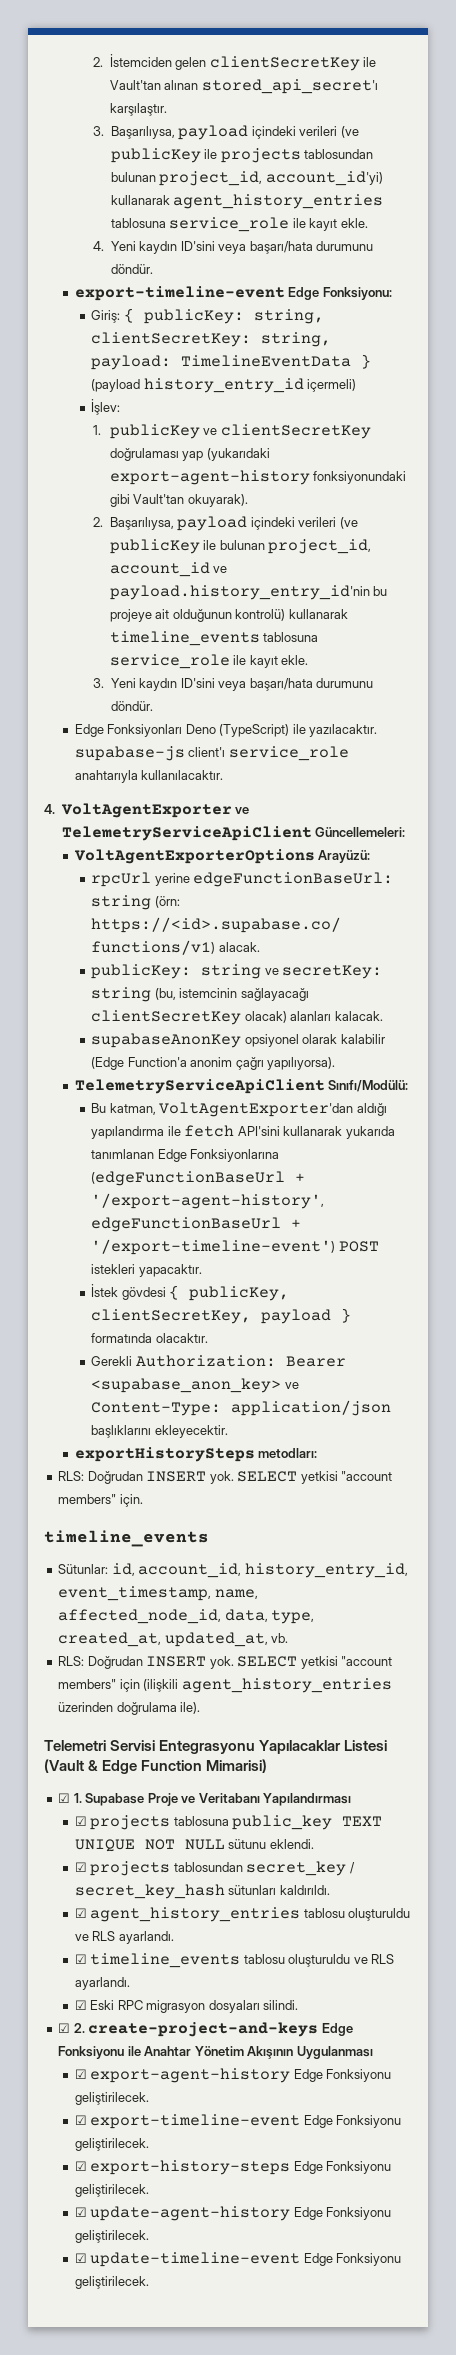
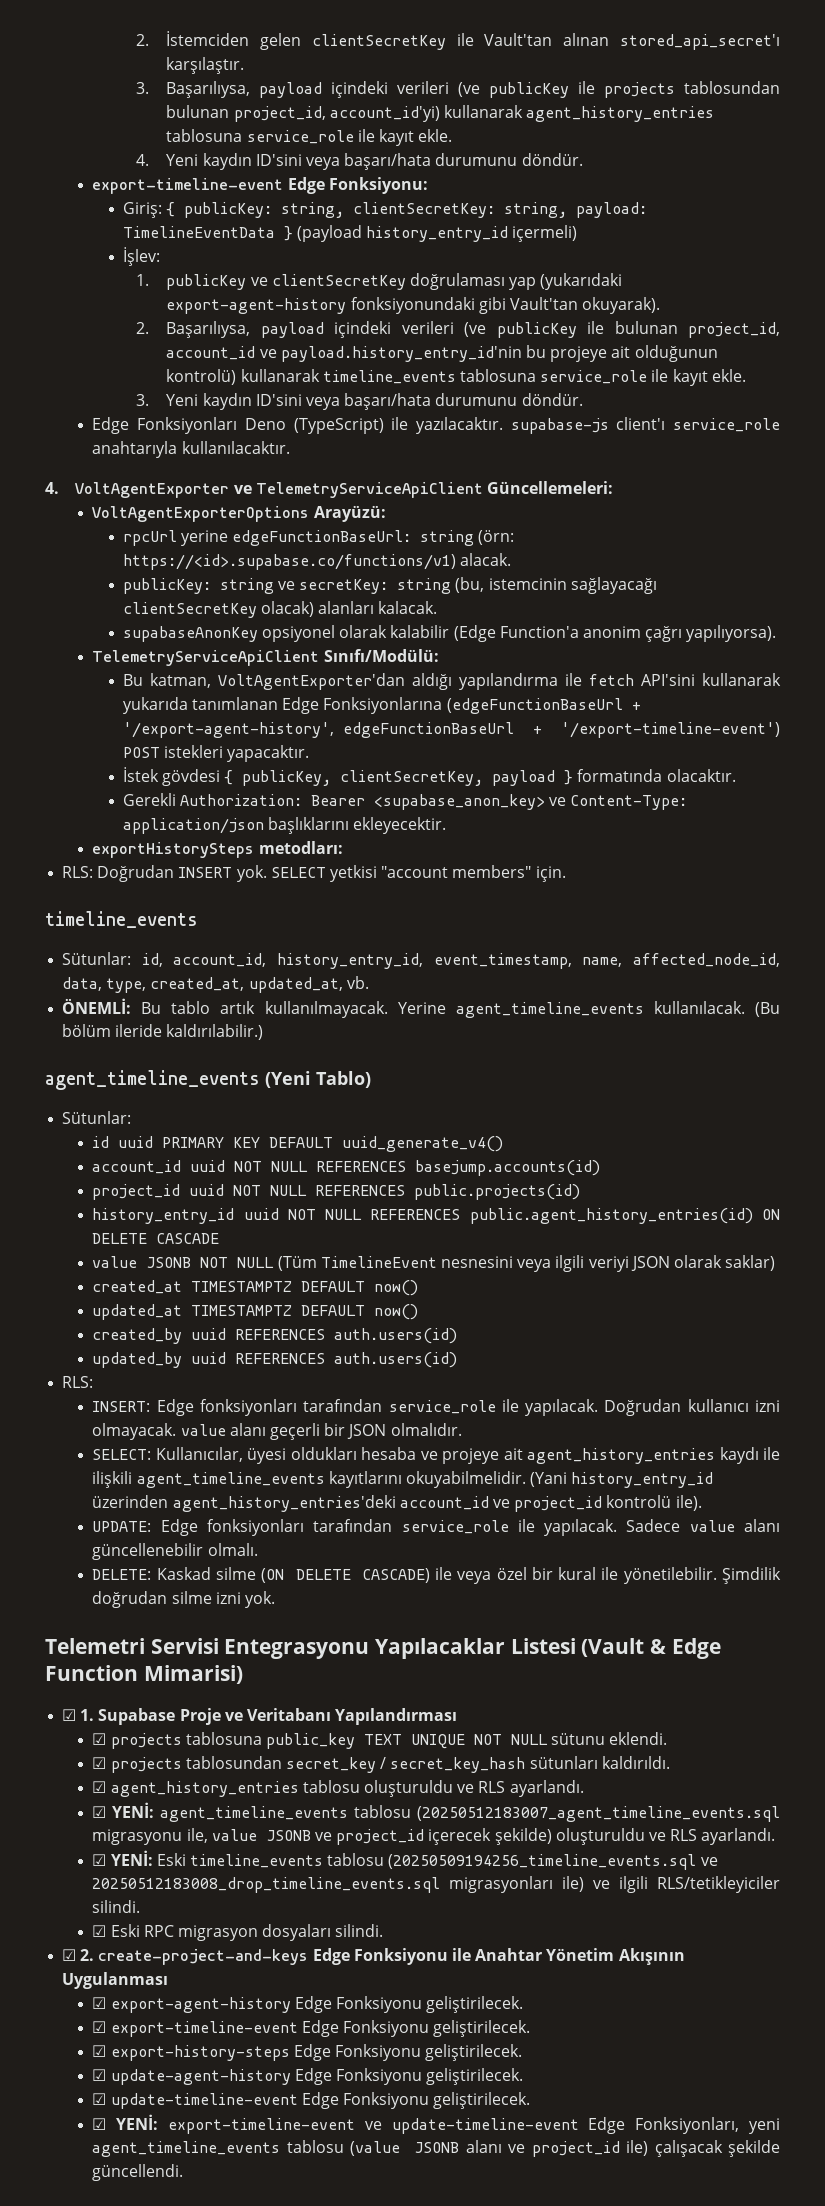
- RLS: Doğrudan INSERT yok. SELECT yetkisi "account members" için (ilişkili agent_history_entries üzerinden doğrulama ile).
+ ÖNEMLİ: Bu tablo artık kullanılmayacak. Yerine agent_timeline_events kullanılacak. (Bu bölüm ileride kaldırılabilir.)
+ agent_timeline_events (Yeni Tablo)
+ Sütunlar:
+ id uuid PRIMARY KEY DEFAULT uuid_generate_v4()
+ account_id uuid NOT NULL REFERENCES basejump.accounts(id)
+ project_id uuid NOT NULL REFERENCES public.projects(id)
+ history_entry_id uuid NOT NULL REFERENCES public.agent_history_entries(id) ON DELETE CASCADE
+ value JSONB NOT NULL (Tüm TimelineEvent nesnesini veya ilgili veriyi JSON olarak saklar)
+ created_at TIMESTAMPTZ DEFAULT now()
+ updated_at TIMESTAMPTZ DEFAULT now()
+ created_by uuid REFERENCES auth.users(id)
+ updated_by uuid REFERENCES auth.users(id)
+ RLS:
+ INSERT: Edge fonksiyonları tarafından service_role ile yapılacak. Doğrudan kullanıcı izni olmayacak. value alanı geçerli bir JSON olmalıdır.
+ SELECT: Kullanıcılar, üyesi oldukları hesaba ve projeye ait agent_history_entries kaydı ile ilişkili agent_timeline_events kayıtlarını okuyabilmelidir. (Yani history_entry_id üzerinden agent_history_entries'deki account_id ve project_id kontrolü ile).
+ UPDATE: Edge fonksiyonları tarafından service_role ile yapılacak. Sadece value alanı güncellenebilir olmalı.
+ DELETE: Kaskad silme (ON DELETE CASCADE) ile veya özel bir kural ile yönetilebilir. Şimdilik doğrudan silme izni yok.
- ☑ timeline_events tablosu oluşturuldu ve RLS ayarlandı.
+ ☑ YENİ: agent_timeline_events tablosu (20250512183007_agent_timeline_events.sql migrasyonu ile, value JSONB ve project_id içerecek şekilde) oluşturuldu ve RLS ayarlandı.
+ ☑ YENİ: Eski timeline_events tablosu (20250509194256_timeline_events.sql ve 20250512183008_drop_timeline_events.sql migrasyonları ile) ve ilgili RLS/tetikleyiciler silindi.
+ ☑ YENİ: export-timeline-event ve update-timeline-event Edge Fonksiyonları, yeni agent_timeline_events tablosu (value JSONB alanı ve project_id ile) çalışacak şekilde güncellendi.

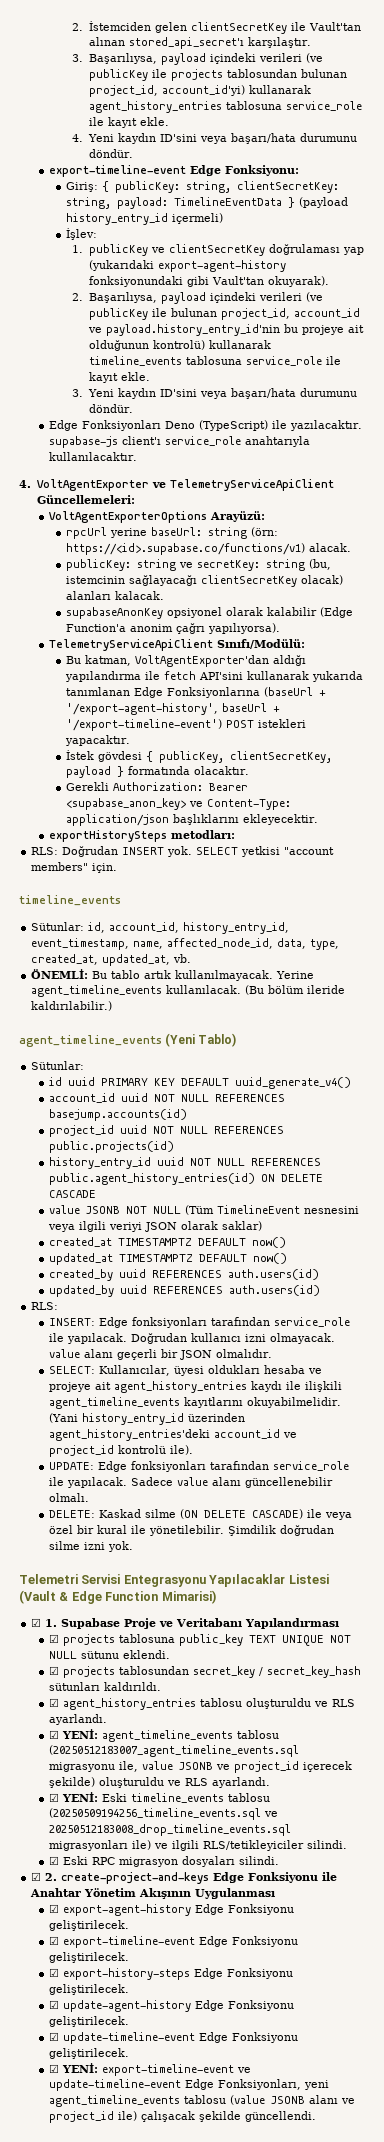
- rpcUrl yerine edgeFunctionBaseUrl: string (örn: https://<id>.supabase.co/functions/v1) alacak.
+ rpcUrl yerine baseUrl: string (örn: https://<id>.supabase.co/functions/v1) alacak.
- Bu katman, VoltAgentExporter'dan aldığı yapılandırma ile fetch API'sini kullanarak yukarıda tanımlanan Edge Fonksiyonlarına (edgeFunctionBaseUrl + '/export-agent-history', edgeFunctionBaseUrl + '/export-timeline-event') POST istekleri yapacaktır.
+ Bu katman, VoltAgentExporter'dan aldığı yapılandırma ile fetch API'sini kullanarak yukarıda tanımlanan Edge Fonksiyonlarına (baseUrl + '/export-agent-history', baseUrl + '/export-timeline-event') POST istekleri yapacaktır.

